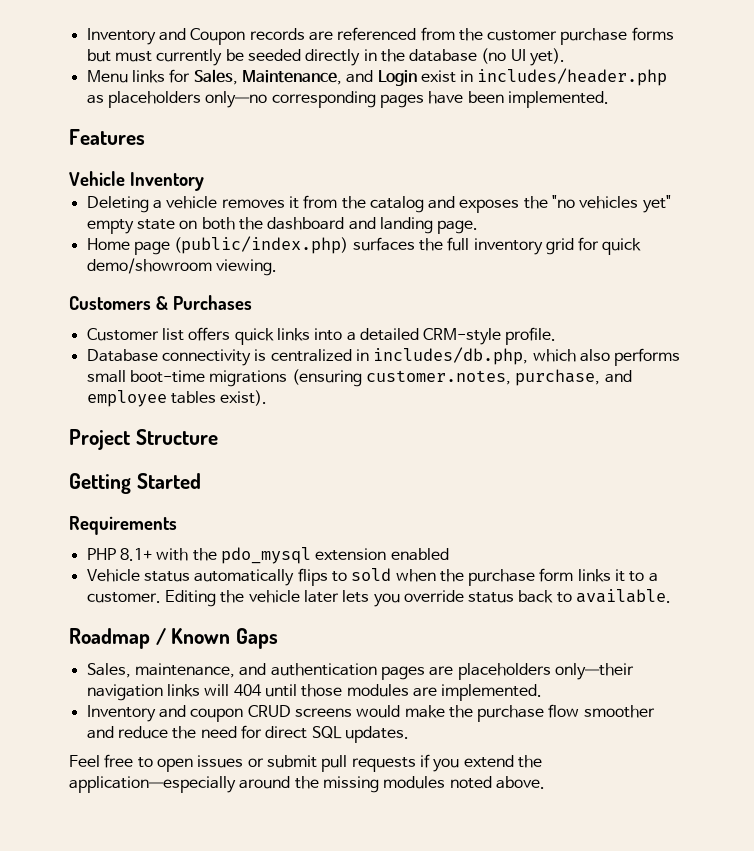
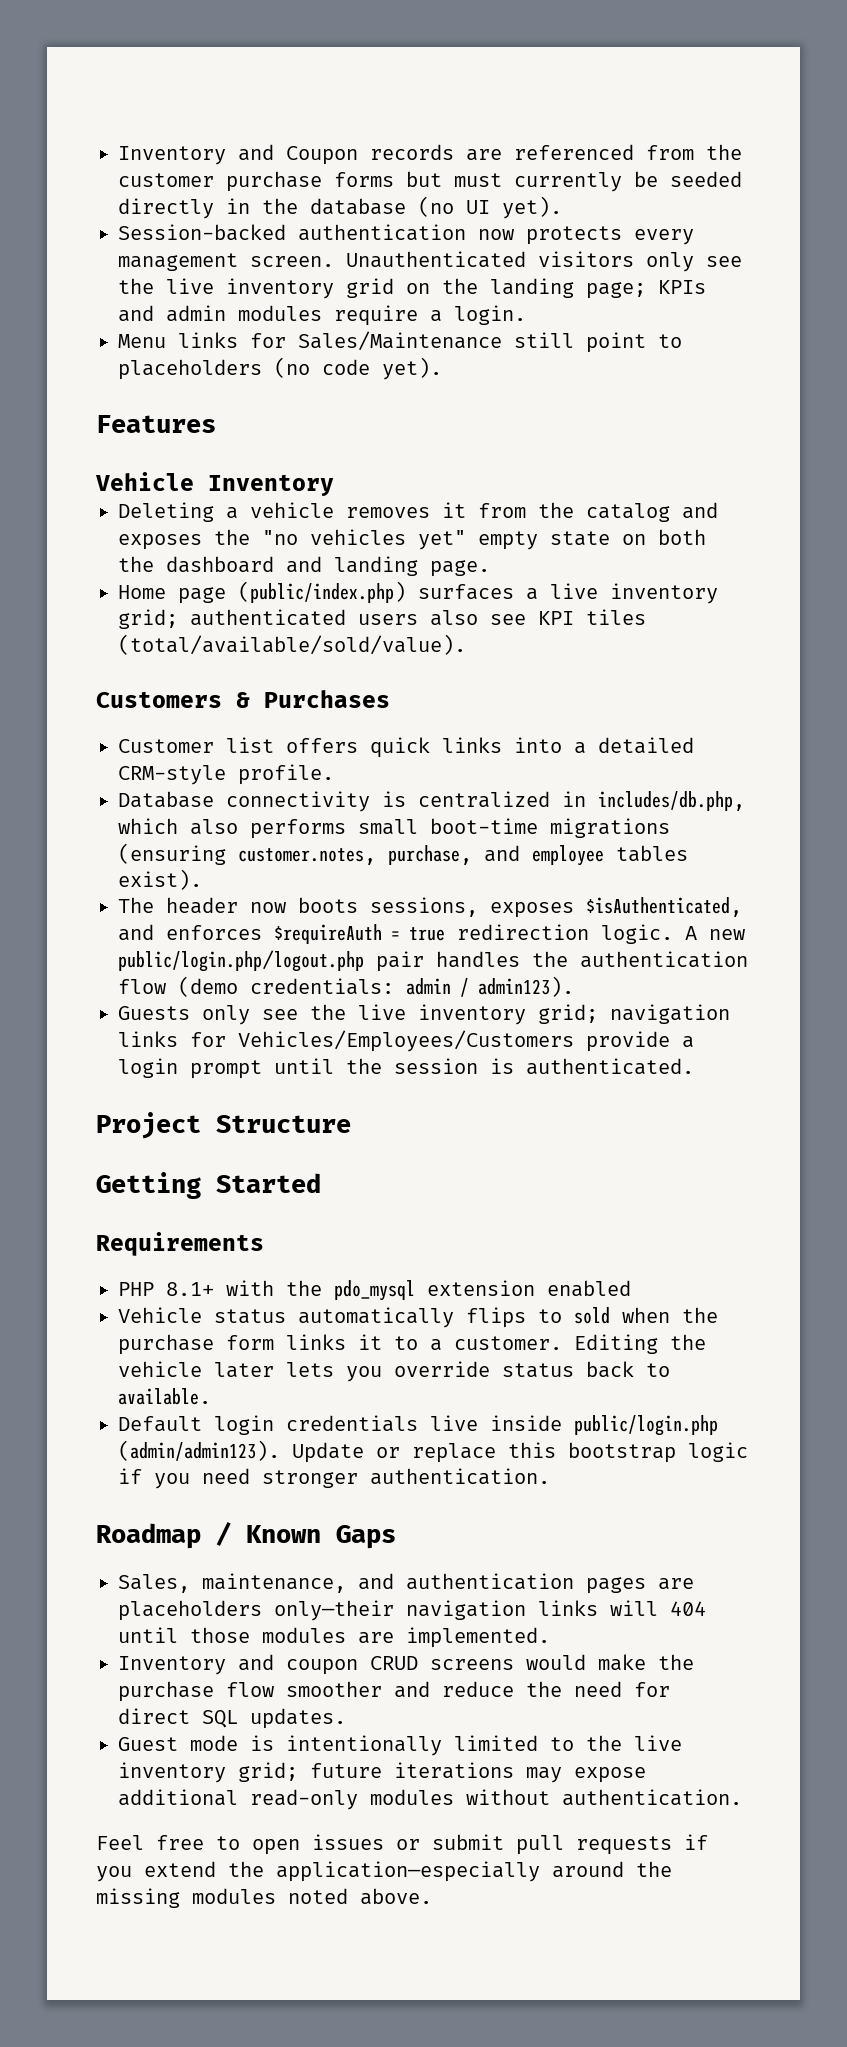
- Menu links for Sales, Maintenance, and Login exist in includes/header.php as placeholders only—no corresponding pages have been implemented.
+ Session-backed authentication now protects every management screen. Unauthenticated visitors only see the live inventory grid on the landing page; KPIs and admin modules require a login.
+ Menu links for Sales/Maintenance still point to placeholders (no code yet).
- Home page (public/index.php) surfaces the full inventory grid for quick demo/showroom viewing.
+ Home page (public/index.php) surfaces a live inventory grid; authenticated users also see KPI tiles (total/available/sold/value).
+ The header now boots sessions, exposes $isAuthenticated, and enforces $requireAuth = true redirection logic. A new public/login.php/logout.php pair handles the authentication flow (demo credentials: admin / admin123).
+ Guests only see the live inventory grid; navigation links for Vehicles/Employees/Customers provide a login prompt until the session is authenticated.
+ Default login credentials live inside public/login.php (admin/admin123). Update or replace this bootstrap logic if you need stronger authentication.
+ Guest mode is intentionally limited to the live inventory grid; future iterations may expose additional read-only modules without authentication.

